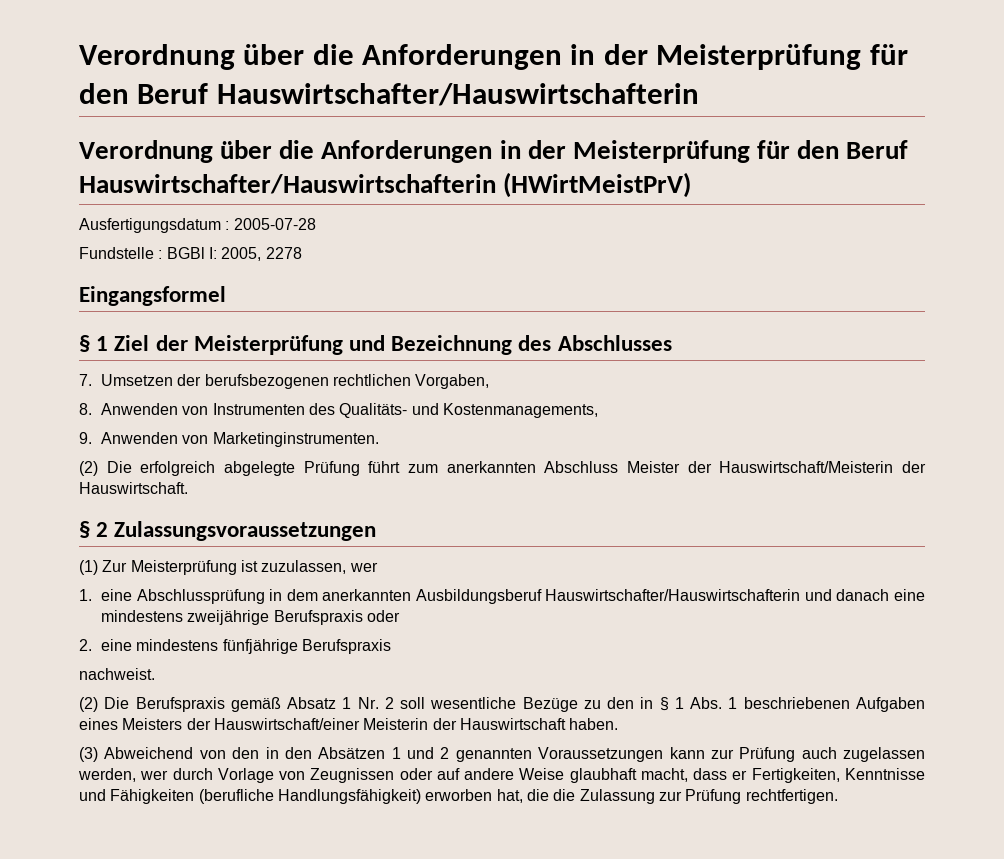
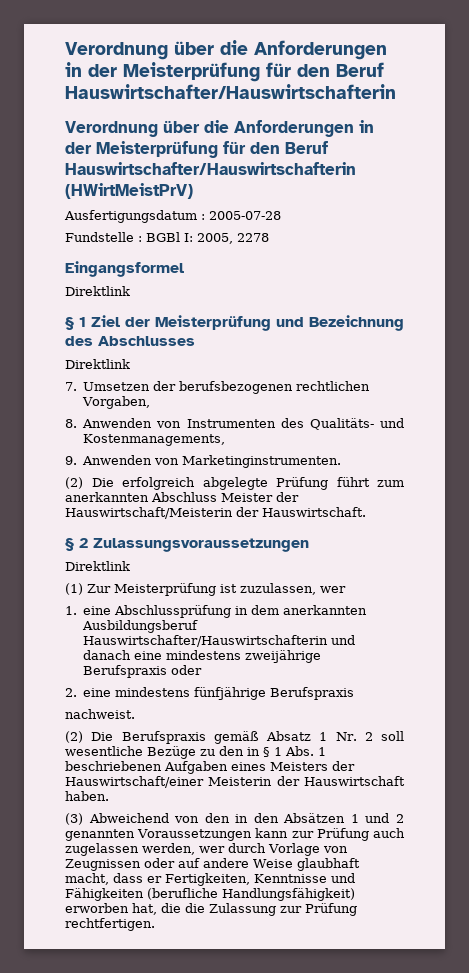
  Eingangsformel
+ Direktlink
  § 1 Ziel der Meisterprüfung und Bezeichnung des Abschlusses
+ Direktlink
  § 2 Zulassungsvoraussetzungen
+ Direktlink

